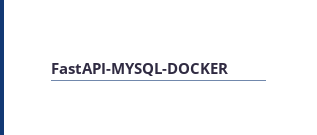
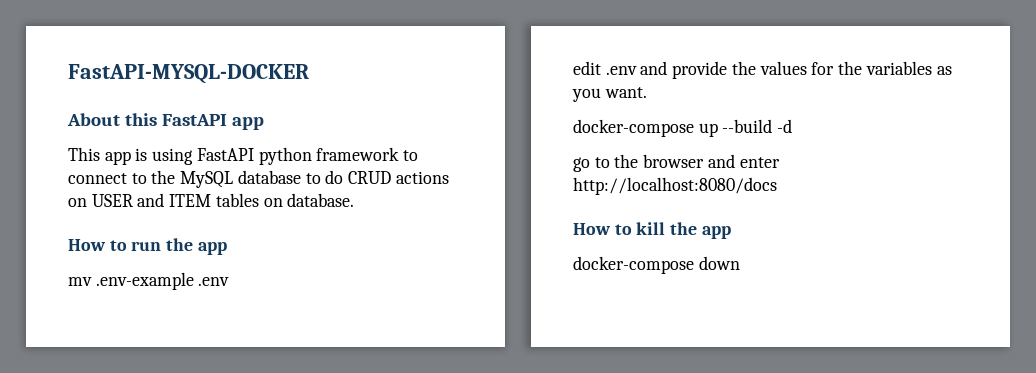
+ About this FastAPI app
+ This app is using FastAPI python framework to connect to the MySQL database to do CRUD actions on USER and ITEM tables on database.
+ How to run the app
+ mv .env-example .env
+ edit .env and provide the values for the variables as you want.
+ docker-compose up --build -d
+ go to the browser and enter http://localhost:8080/docs
+ How to kill the app
+ docker-compose down

